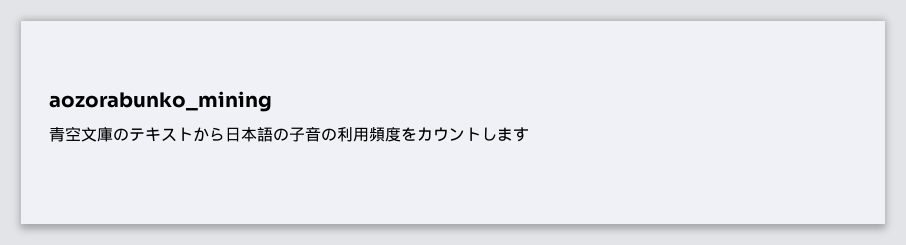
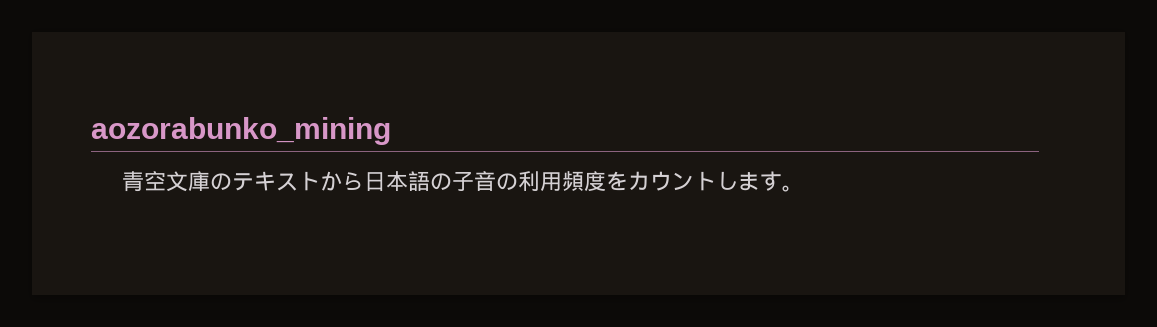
- 青空文庫のテキストから日本語の子音の利用頻度をカウントします
+ 青空文庫のテキストから日本語の子音の利用頻度をカウントします。

